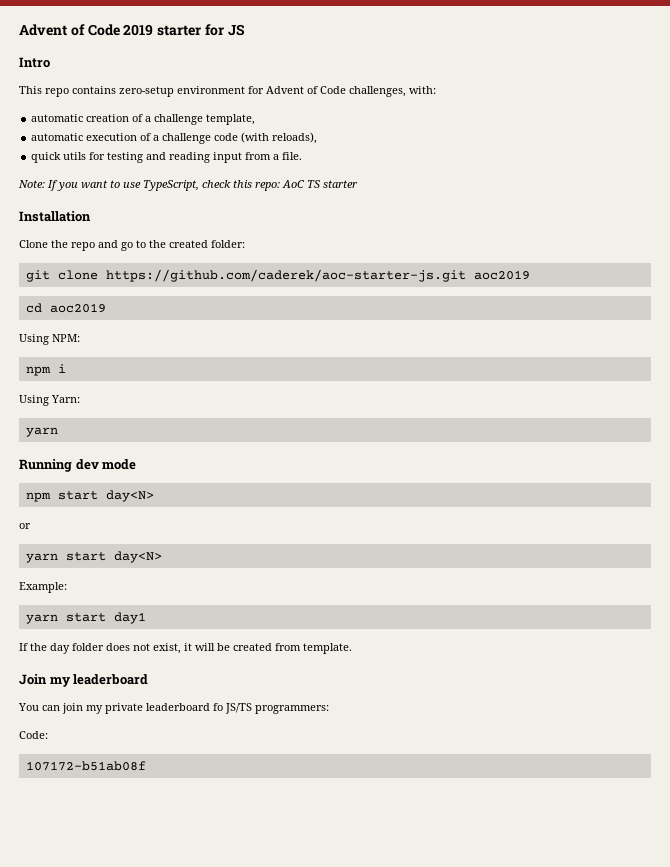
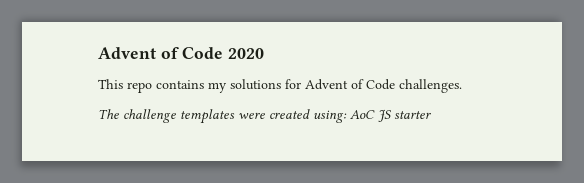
- Advent of Code 2019 starter for JS
- Intro
+ Advent of Code 2020
- This repo contains zero-setup environment for Advent of Code challenges, with:
- automatic creation of a challenge template,
- automatic execution of a challenge code (with reloads),
- quick utils for testing and reading input from a file.
- Note: If you want to use TypeScript, check this repo: AoC TS starter
- Installation
- Clone the repo and go to the created folder:
- git clone https://github.com/caderek/aoc-starter-js.git aoc2019
- cd aoc2019
- Using NPM:
- npm i
- Using Yarn:
- yarn
- Running dev mode
- npm start day<N>
- or
- yarn start day<N>
- Example:
- yarn start day1
- If the day folder does not exist, it will be created from template.
- Join my leaderboard
- You can join my private leaderboard fo JS/TS programmers:
- Code:
- 107172-b51ab08f
+ This repo contains my solutions for Advent of Code challenges.
+ The challenge templates were created using: AoC JS starter

